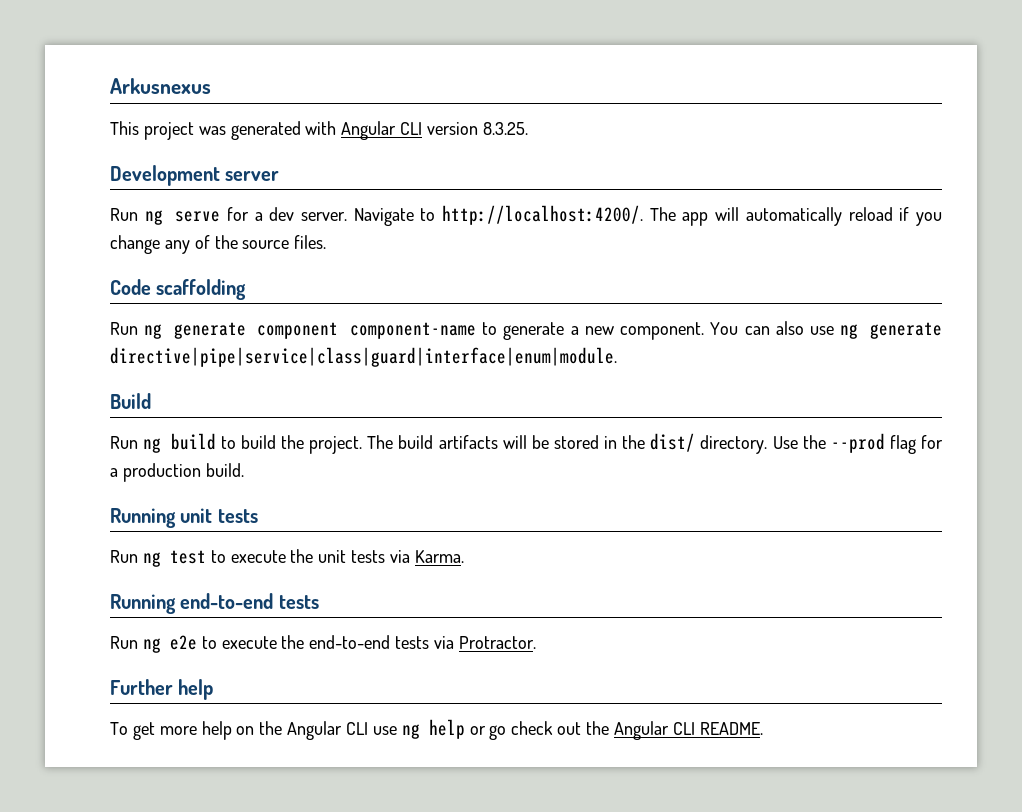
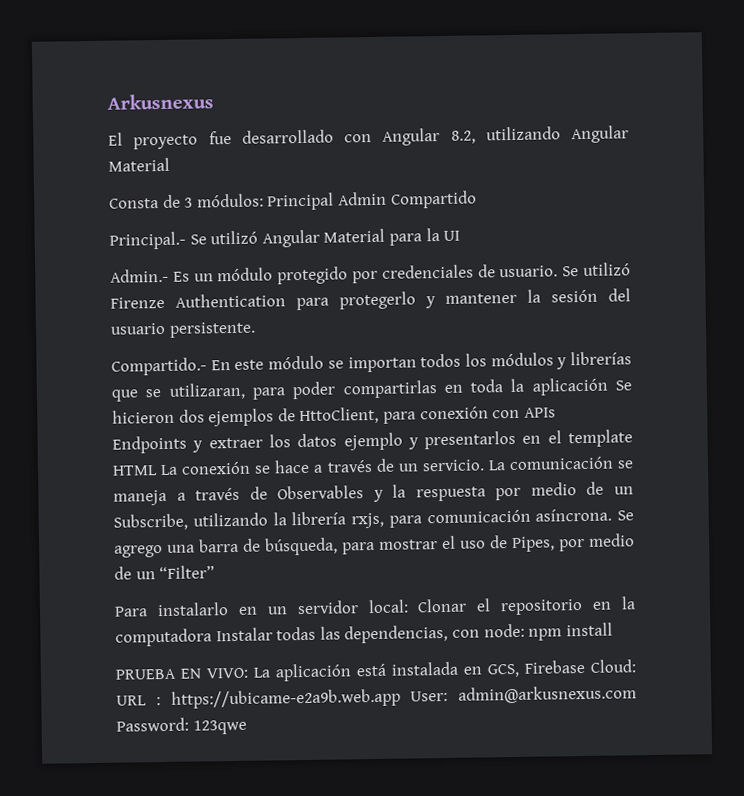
- This project was generated with Angular CLI version 8.3.25.
- Development server
- Run ng serve for a dev server. Navigate to http://localhost:4200/. The app will automatically reload if you change any of the source files.
- Code scaffolding
- Run ng generate component component-name to generate a new component. You can also use ng generate directive|pipe|service|class|guard|interface|enum|module.
- Build
- Run ng build to build the project. The build artifacts will be stored in the dist/ directory. Use the --prod flag for a production build.
- Running unit tests
- Run ng test to execute the unit tests via Karma.
- Running end-to-end tests
- Run ng e2e to execute the end-to-end tests via Protractor.
- Further help
- To get more help on the Angular CLI use ng help or go check out the Angular CLI README.
+ El proyecto fue desarrollado con Angular 8.2, utilizando Angular Material
+ Consta de 3 módulos: Principal Admin Compartido
+ Principal.- Se utilizó Angular Material para la UI
+ Admin.- Es un módulo protegido por credenciales de usuario. Se utilizó Firenze Authentication para protegerlo y mantener la sesión del usuario persistente.
+ Compartido.- En este módulo se importan todos los módulos y librerías que se utilizaran, para poder compartirlas en toda la aplicación Se hicieron dos ejemplos de HttoClient, para conexión con APIs Endpoints y extraer los datos ejemplo y presentarlos en el template HTML La conexión se hace a través de un servicio. La comunicación se maneja a través de Observables y la respuesta por medio de un Subscribe, utilizando la librería rxjs, para comunicación asíncrona. Se agrego una barra de búsqueda, para mostrar el uso de Pipes, por medio de un “Filter”
+ Para instalarlo en un servidor local: Clonar el repositorio en la computadora Instalar todas las dependencias, con node: npm install
+ PRUEBA EN VIVO: La aplicación está instalada en GCS, Firebase Cloud: URL : https://ubicame-e2a9b.web.app User: admin@arkusnexus.com Password: 123qwe

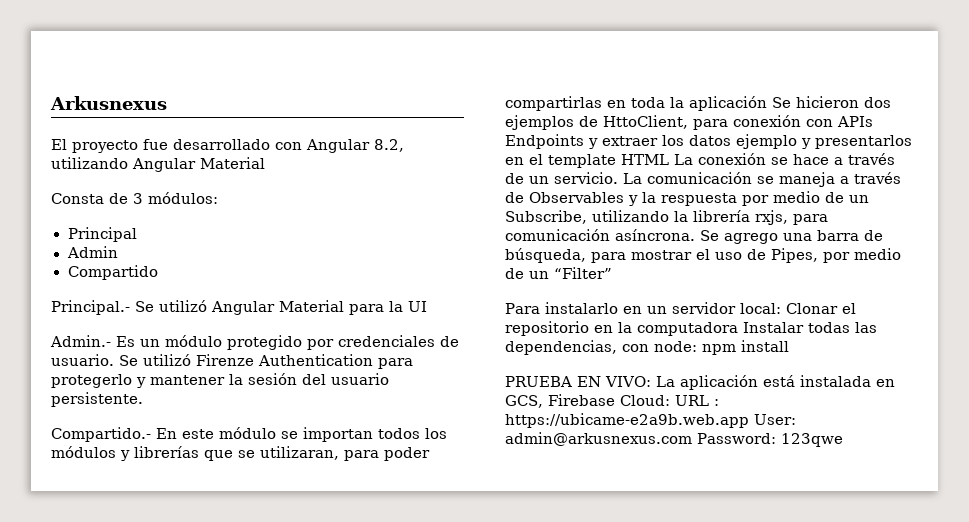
- Consta de 3 módulos: Principal Admin Compartido
+ Consta de 3 módulos:
+ Principal
+ Admin
+ Compartido

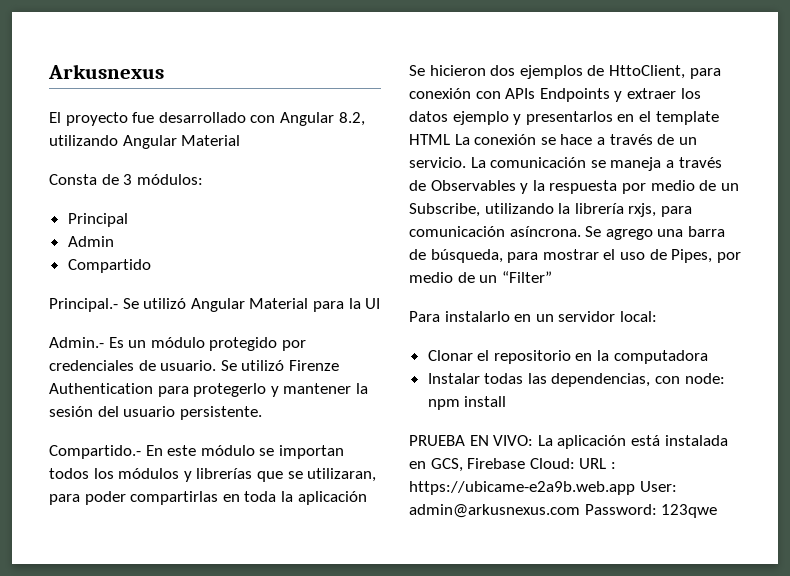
- Para instalarlo en un servidor local: Clonar el repositorio en la computadora Instalar todas las dependencias, con node: npm install
+ Para instalarlo en un servidor local:
+ Clonar el repositorio en la computadora
+ Instalar todas las dependencias, con node: npm install

